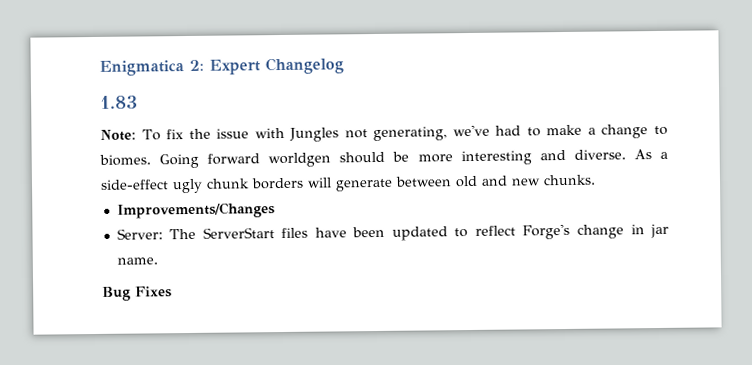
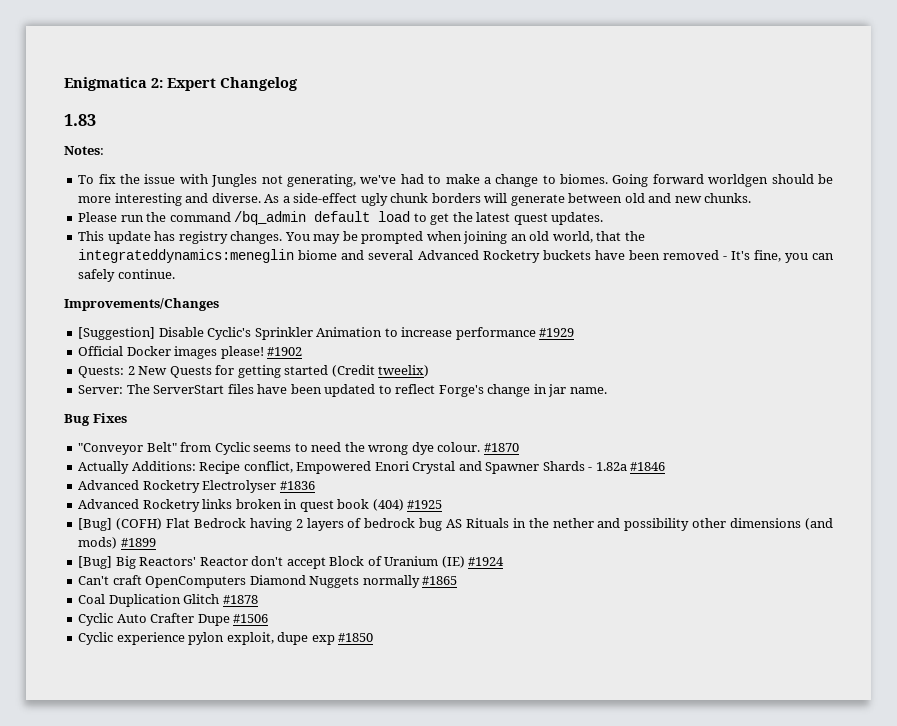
- Note: To fix the issue with Jungles not generating, we've had to make a change to biomes.
+ Notes:
+ To fix the issue with Jungles not generating, we've had to make a change to biomes.
+ Please run the command /bq_admin default load to get the latest quest updates.
+ This update has registry changes. You may be prompted when joining an old world, that the integrateddynamics:meneglin biome and several Advanced Rocketry buckets have been removed - It's fine, you can safely continue.
  Improvements/Changes
+ [Suggestion] Disable Cyclic's Sprinkler Animation to increase performance #1929
+ Official Docker images please! #1902
+ Quests: 2 New Quests for getting started (Credit tweelix)
+ "Conveyor Belt" from Cyclic seems to need the wrong dye colour. #1870
+ Actually Additions: Recipe conflict, Empowered Enori Crystal and Spawner Shards - 1.82a #1846
+ Advanced Rocketry Electrolyser #1836
+ Advanced Rocketry links broken in quest book (404) #1925
+ [Bug] (COFH) Flat Bedrock having 2 layers of bedrock bug AS Rituals in the nether and possibility other dimensions (and mods) #1899
+ [Bug] Big Reactors' Reactor don't accept Block of Uranium (IE) #1924
+ Can't craft OpenComputers Diamond Nuggets normally #1865
+ Coal Duplication Glitch #1878
+ Cyclic Auto Crafter Dupe #1506
+ Cyclic experience pylon exploit, dupe exp #1850

